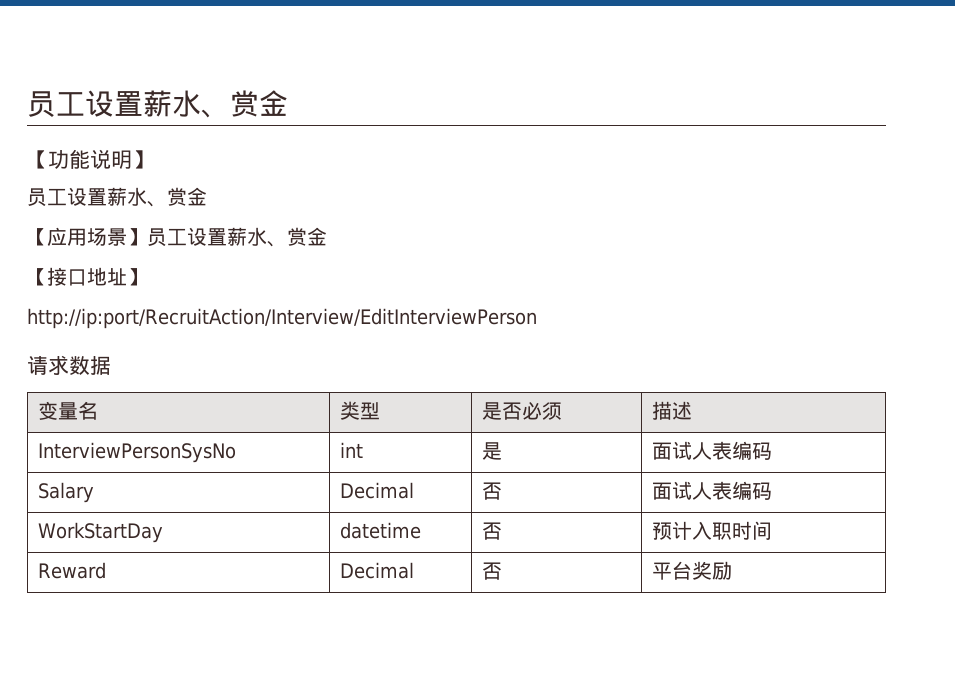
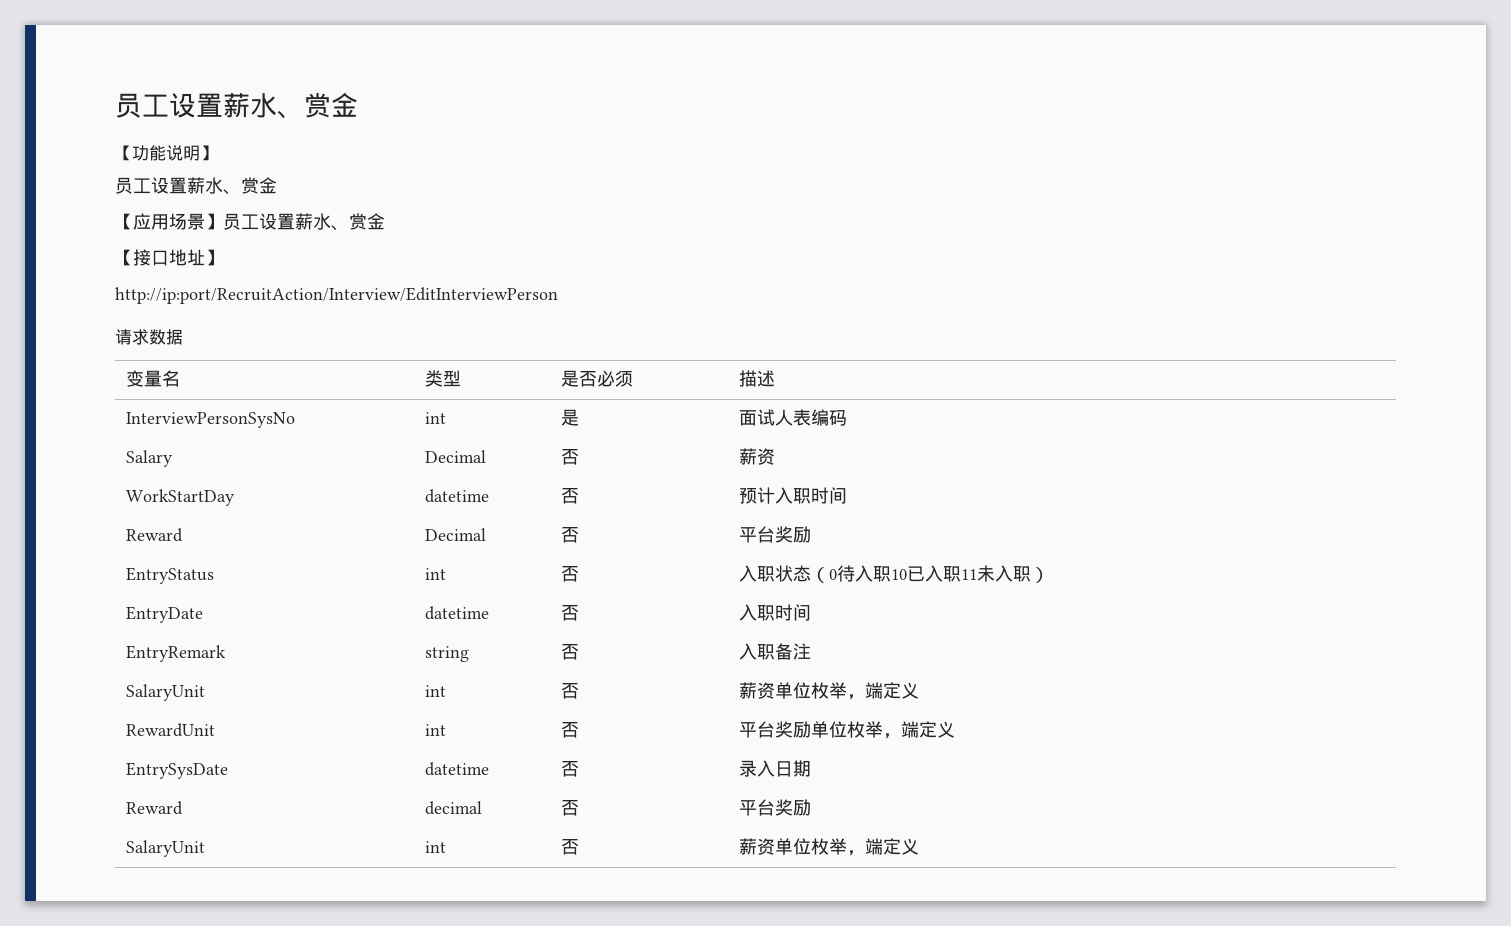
- Salary | Decimal | 否 | 面试人表编码
+ Salary | Decimal | 否 | 薪资
+ EntryStatus | int | 否 | 入职状态（0待入职10已入职11未入职）
+ EntryDate | datetime | 否 | 入职时间
+ EntryRemark | string | 否 | 入职备注
+ SalaryUnit | int | 否 | 薪资单位枚举，端定义
+ RewardUnit | int | 否 | 平台奖励单位枚举，端定义
+ EntrySysDate | datetime | 否 | 录入日期
+ Reward | decimal | 否 | 平台奖励
+ SalaryUnit | int | 否 | 薪资单位枚举，端定义

